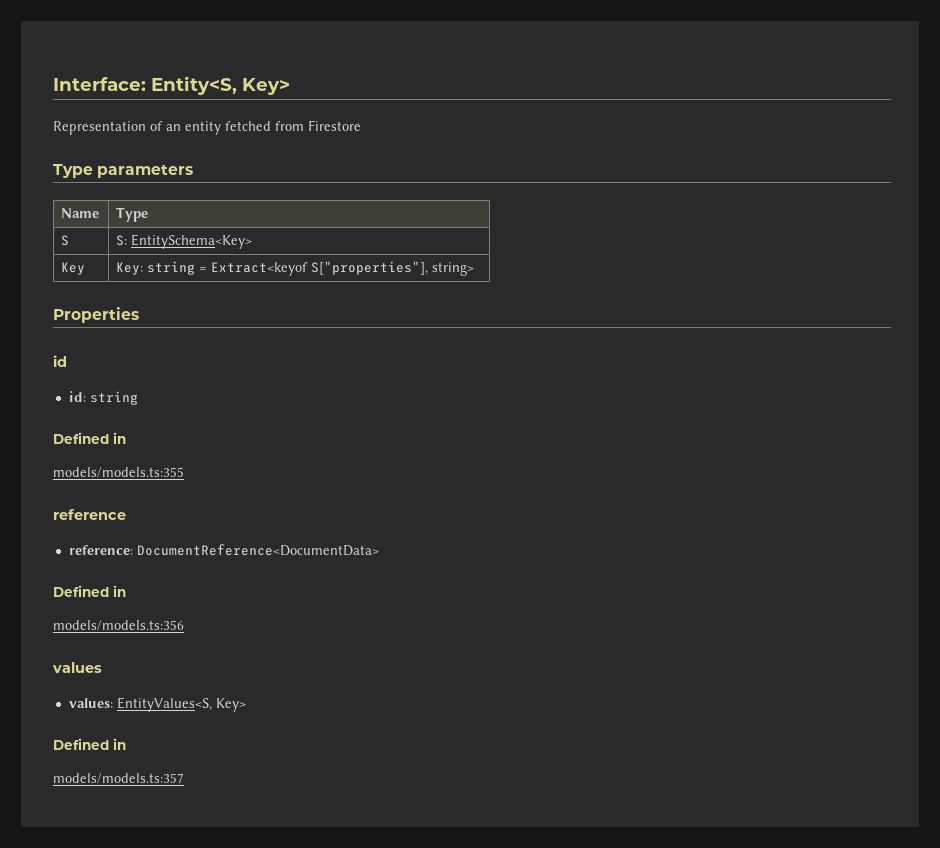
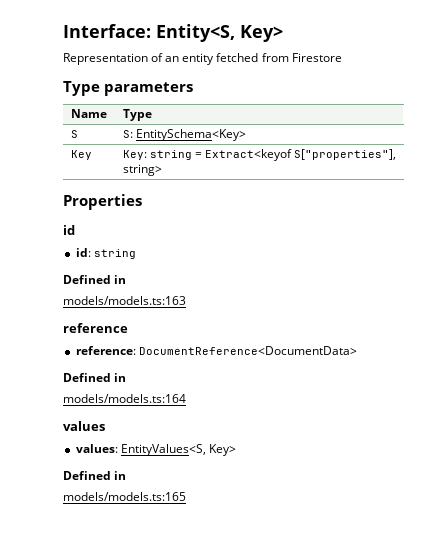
- models/models.ts:355
+ models/models.ts:163
- models/models.ts:356
+ models/models.ts:164
- models/models.ts:357
+ models/models.ts:165

